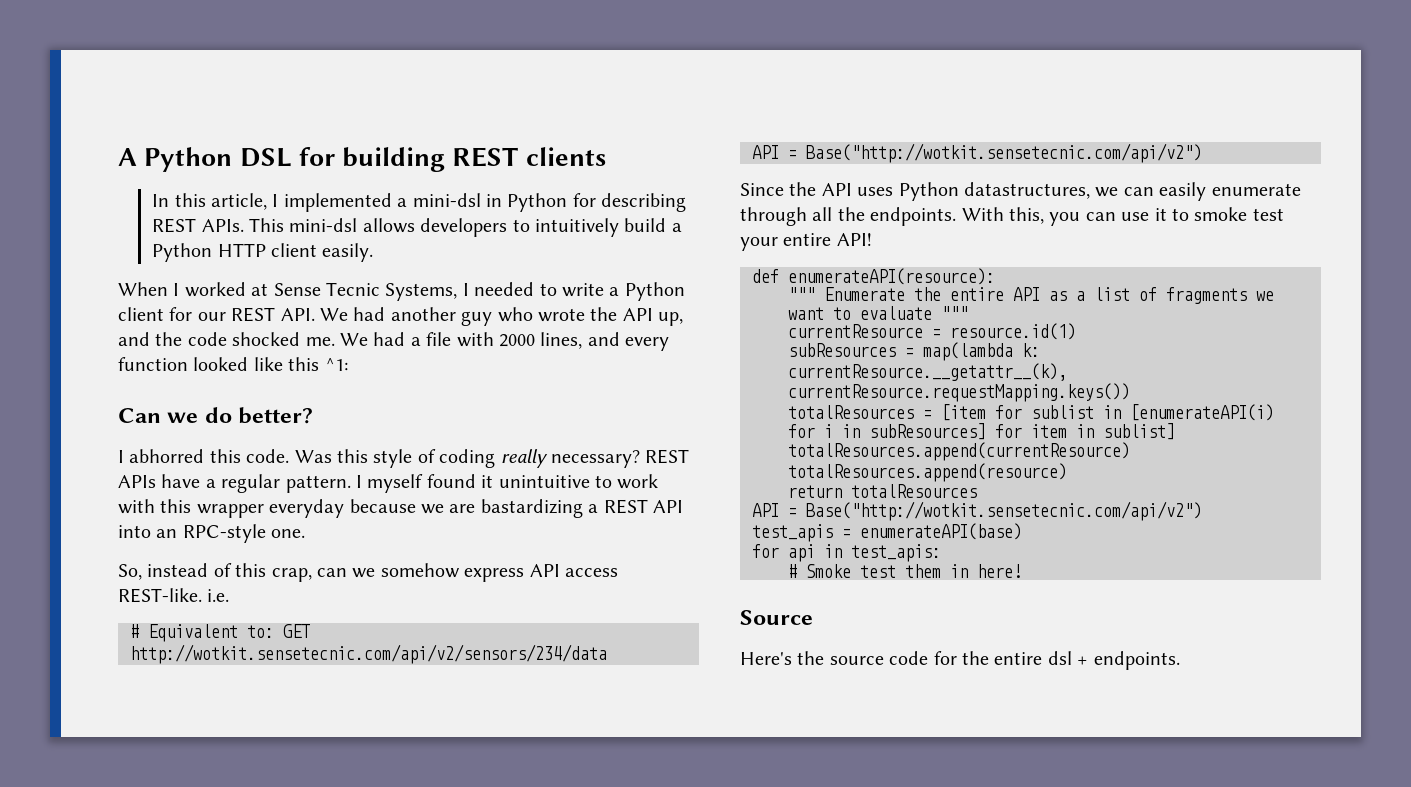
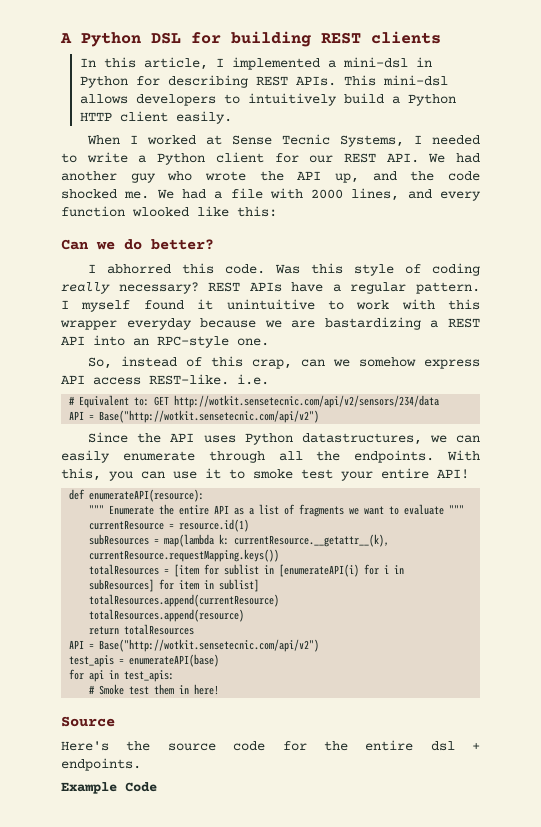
- We had a file with 2000 lines, and every function looked like this ^1:
+ We had a file with 2000 lines, and every function wlooked like this:
+ Example Code

